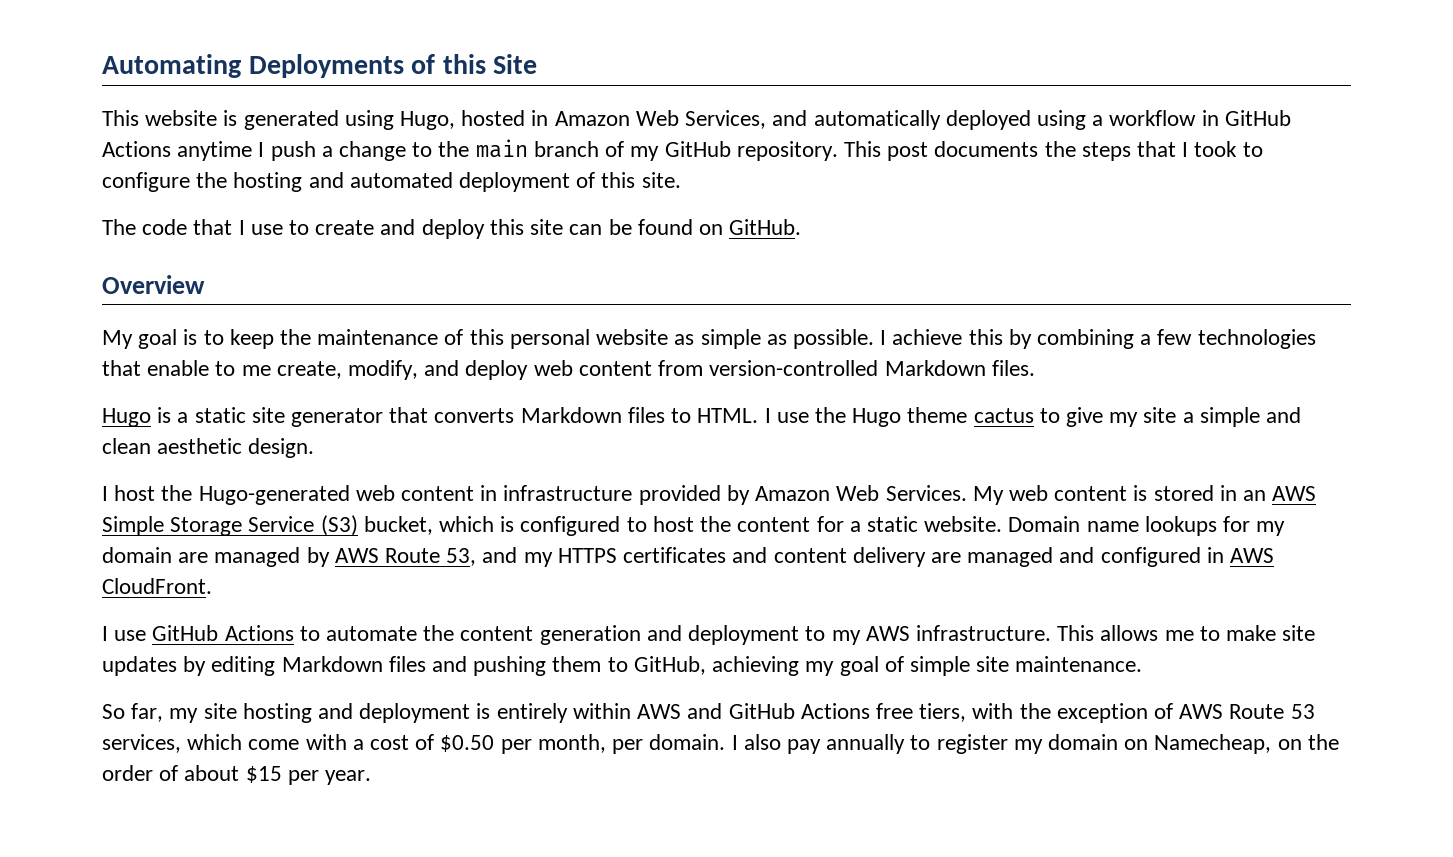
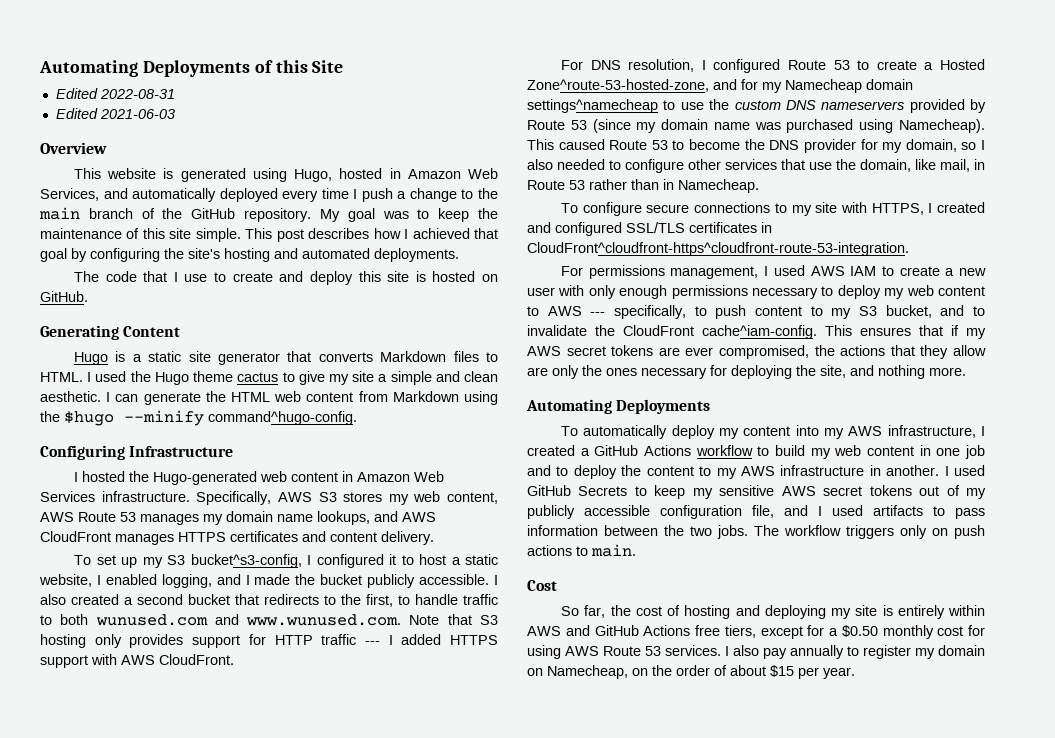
+ Edited 2022-08-31
+ Edited 2021-06-03
+ Overview
- This website is generated using Hugo, hosted in Amazon Web Services, and automatically deployed using a workflow in GitHub Actions anytime I push a change to the main branch of my GitHub repository.
+ This website is generated using Hugo, hosted in Amazon Web Services, and automatically deployed every time I push a change to the main branch of the GitHub repository.
- This post documents the steps that I took to configure the hosting and automated deployment of this site.
+ My goal was to keep the maintenance of this site simple. This post describes how I achieved that goal by configuring the site's hosting and automated deployments.
- The code that I use to create and deploy this site can be found on GitHub.
+ The code that I use to create and deploy this site is hosted on GitHub.
- Overview
- My goal is to keep the maintenance of this personal website as simple as possible. I achieve this by combining a few technologies that enable to me create, modify, and deploy web content from version-controlled Markdown files.
+ Generating Content
- I use the Hugo theme cactus to give my site a simple and clean aesthetic design.
- I host the Hugo-generated web content in infrastructure provided by Amazon Web Services. My web content is stored in an AWS Simple Storage Service (S3) bucket, which is configured to host the content for a static website. Domain name lookups for my domain are managed by AWS Route 53, and my HTTPS certificates and content delivery are managed and configured in AWS CloudFront.
- I use GitHub Actions to automate the content generation and deployment to my AWS infrastructure. This allows me to make site updates by editing Markdown files and pushing them to GitHub, achieving my goal of simple site maintenance.
- So far, my site hosting and deployment is entirely within AWS and GitHub Actions free tiers, with the exception of AWS Route 53 services, which come with a cost of $0.50 per month, per domain.
+ I used the Hugo theme cactus to give my site a simple and clean aesthetic. I can generate the HTML web content from Markdown using the $hugo --minify command^hugo-config.
+ Configuring Infrastructure
+ I hosted the Hugo-generated web content in Amazon Web Services infrastructure. Specifically, AWS S3 stores my web content, AWS Route 53 manages my domain name lookups, and AWS CloudFront manages HTTPS certificates and content delivery.
+ To set up my S3 bucket^s3-config, I configured it to host a static website, I enabled logging, and I made the bucket publicly accessible. I also created a second bucket that redirects to the first, to handle traffic to both wunused.com and www.wunused.com. Note that S3 hosting only provides support for HTTP traffic --- I added HTTPS support with AWS CloudFront.
+ For DNS resolution, I configured Route 53 to create a Hosted Zone^route-53-hosted-zone, and for my Namecheap domain settings^namecheap to use the custom DNS nameservers provided by Route 53 (since my domain name was purchased using Namecheap). This caused Route 53 to become the DNS provider for my domain, so I also needed to configure other services that use the domain, like mail, in Route 53 rather than in Namecheap.
+ To configure secure connections to my site with HTTPS, I created and configured SSL/TLS certificates in CloudFront^cloudfront-https^cloudfront-route-53-integration.
+ For permissions management, I used AWS IAM to create a new user with only enough permissions necessary to deploy my web content to AWS --- specifically, to push content to my S3 bucket, and to invalidate the CloudFront cache^iam-config. This ensures that if my AWS secret tokens are ever compromised, the actions that they allow are only the ones necessary for deploying the site, and nothing more.
+ Automating Deployments
+ To automatically deploy my content into my AWS infrastructure, I created a GitHub Actions workflow to build my web content in one job and to deploy the content to my AWS infrastructure in another. I used GitHub Secrets to keep my sensitive AWS secret tokens out of my publicly accessible configuration file, and I used artifacts to pass information between the two jobs. The workflow triggers only on push actions to main.
+ Cost
+ So far, the cost of hosting and deploying my site is entirely within AWS and GitHub Actions free tiers, except for a $0.50 monthly cost for using AWS Route 53 services.

